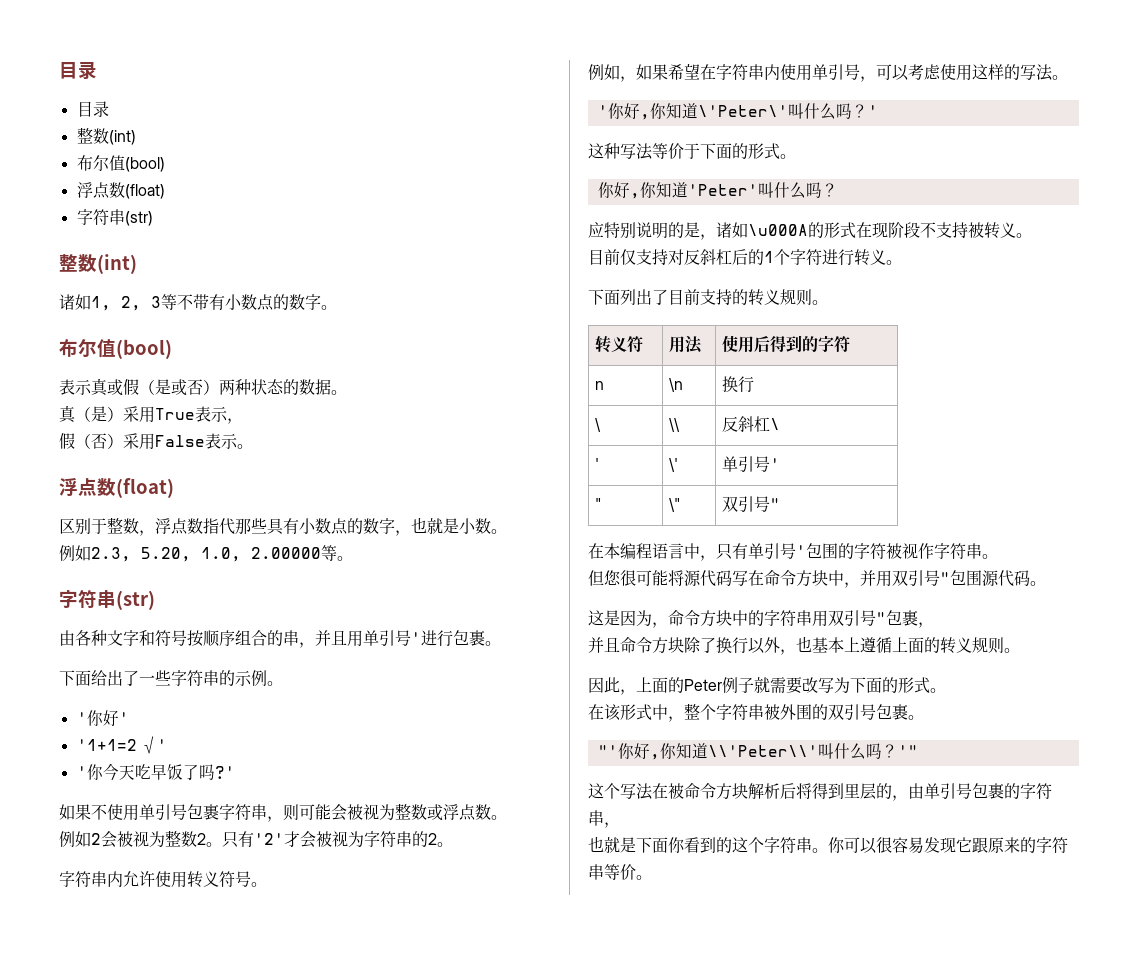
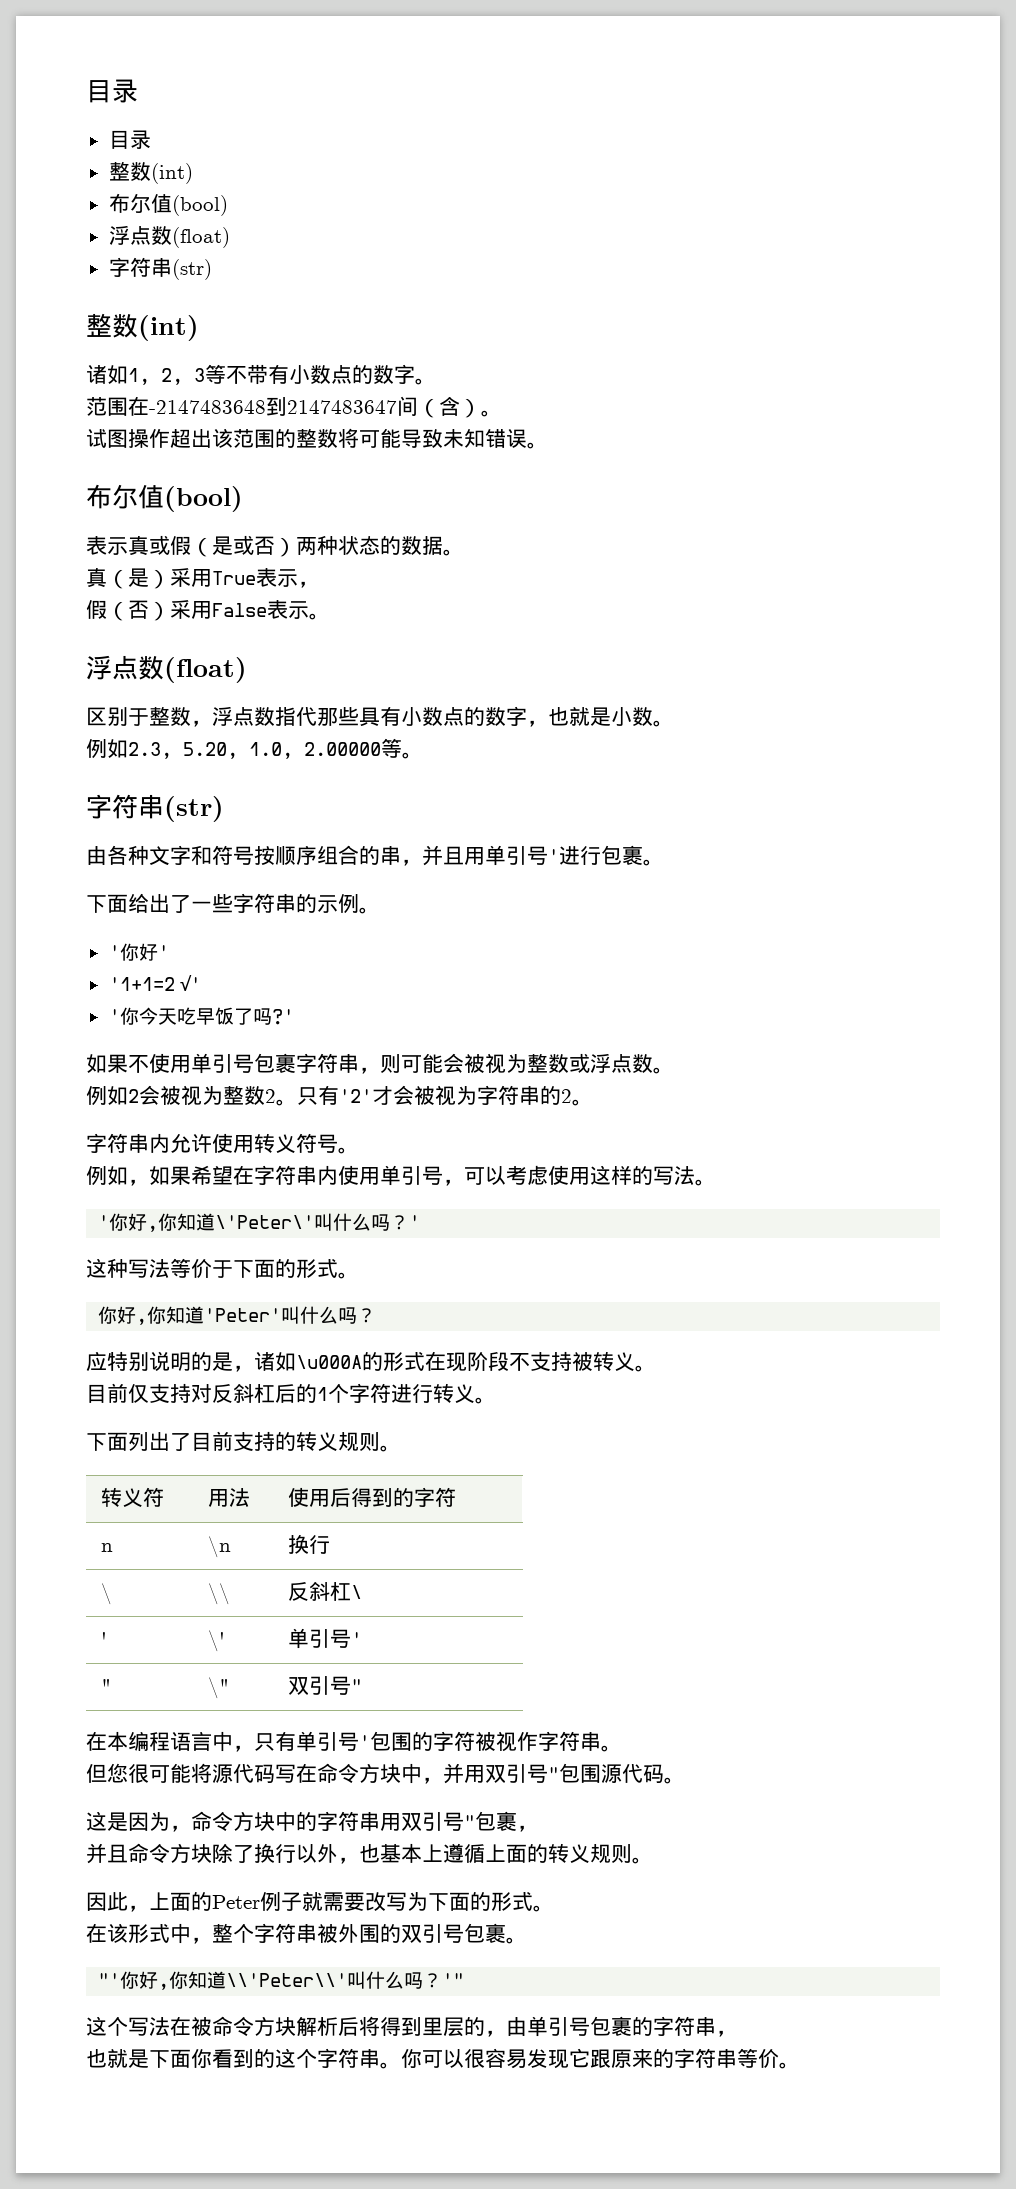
+ 范围在-2147483648到2147483647间（含）。
+ 试图操作超出该范围的整数将可能导致未知错误。

